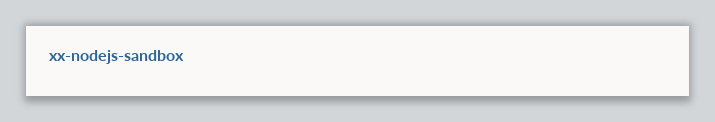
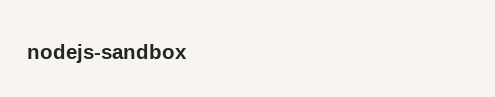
- xx-nodejs-sandbox
+ nodejs-sandbox

